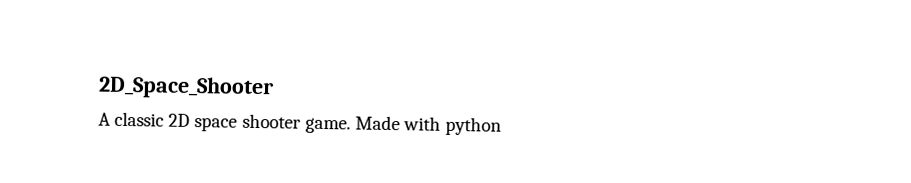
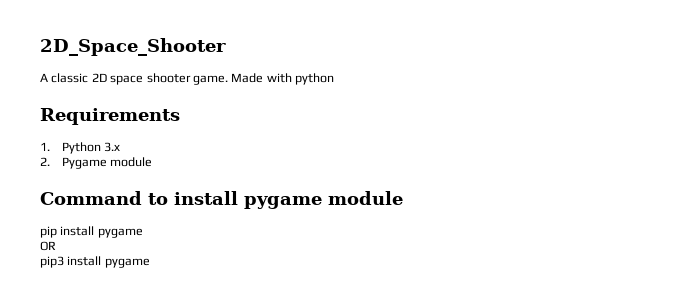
+ Requirements
+ 1. Python 3.x
+ 2. Pygame module
+ Command to install pygame module
+ pip install pygame
+ OR
+ pip3 install pygame

